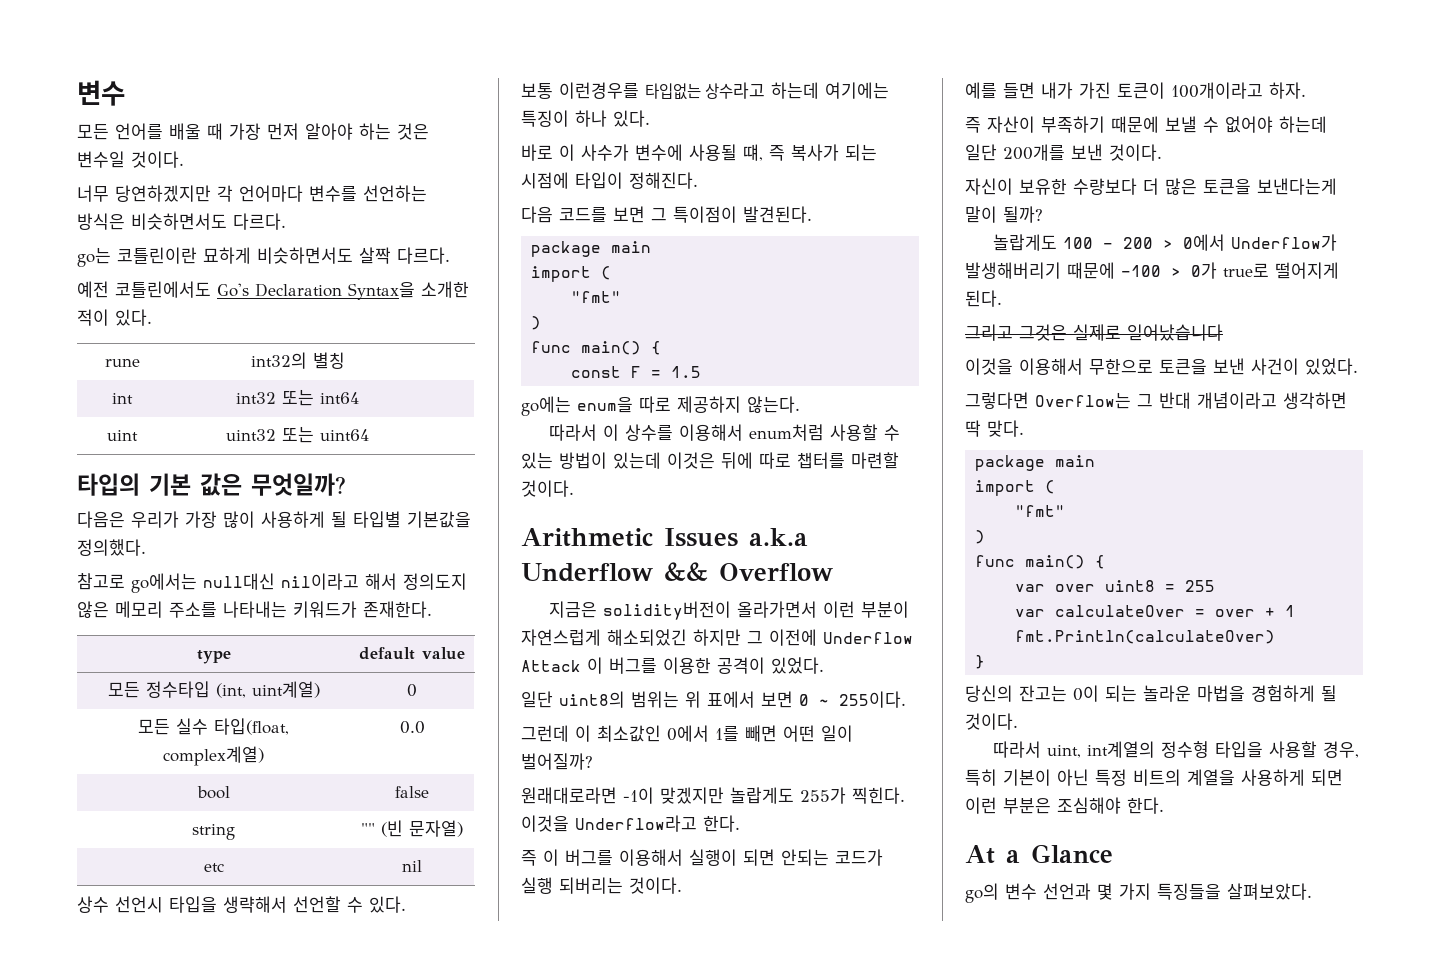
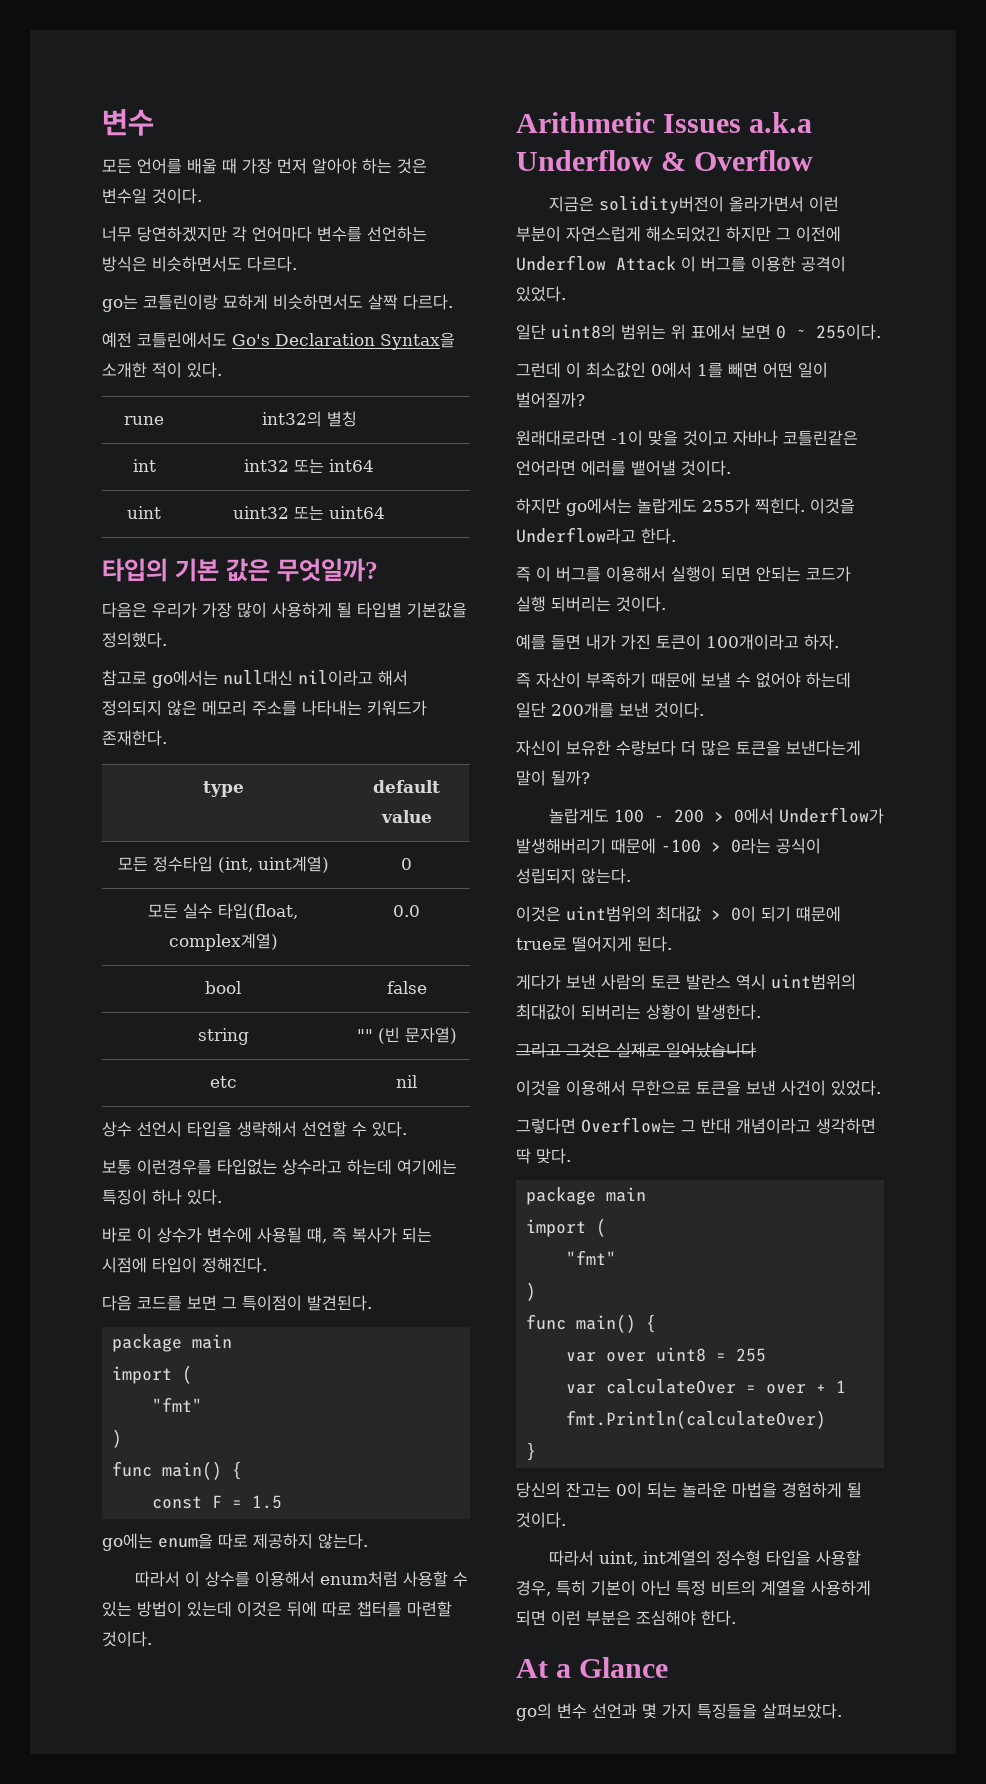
- go는 코틀린이란 묘하게 비슷하면서도 살짝 다르다.
+ go는 코틀린이랑 묘하게 비슷하면서도 살짝 다르다.
- 참고로 go에서는 null대신 nil이라고 해서 정의도지 않은 메모리 주소를 나타내는 키워드가 존재한다.
+ 참고로 go에서는 null대신 nil이라고 해서 정의되지 않은 메모리 주소를 나타내는 키워드가 존재한다.
- 바로 이 사수가 변수에 사용될 떄, 즉 복사가 되는 시점에 타입이 정해진다.
+ 바로 이 상수가 변수에 사용될 떄, 즉 복사가 되는 시점에 타입이 정해진다.
- Arithmetic Issues a.k.a Underflow && Overflow
+ Arithmetic Issues a.k.a Underflow & Overflow
- 원래대로라면 -1이 맞겠지만 놀랍게도 255가 찍힌다.
+ 원래대로라면 -1이 맞을 것이고 자바나 코틀린같은 언어라면 에러를 뱉어낼 것이다.
+ 하지만 go에서는 놀랍게도 255가 찍힌다.
- 놀랍게도 100 - 200 > 0에서 Underflow가 발생해버리기 때문에 -100 > 0가 true로 떨어지게 된다.
+ 놀랍게도 100 - 200 > 0에서 Underflow가 발생해버리기 때문에 -100 > 0라는 공식이 성립되지 않는다.
+ 이것은 uint범위의 최대값 > 0이 되기 떄문에 true로 떨어지게 된다.
+ 게다가 보낸 사람의 토큰 발란스 역시 uint범위의 최대값이 되버리는 상황이 발생한다.

